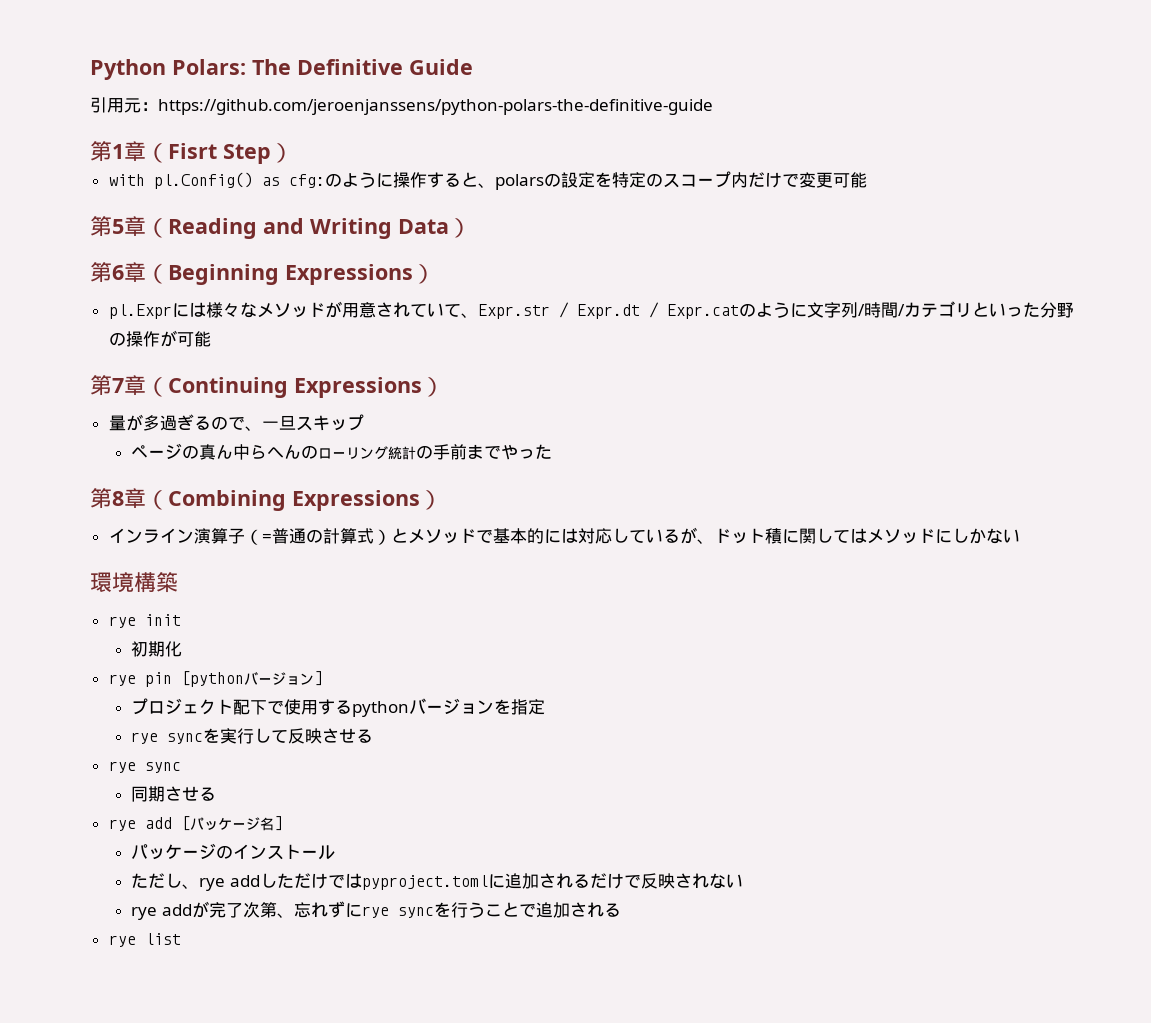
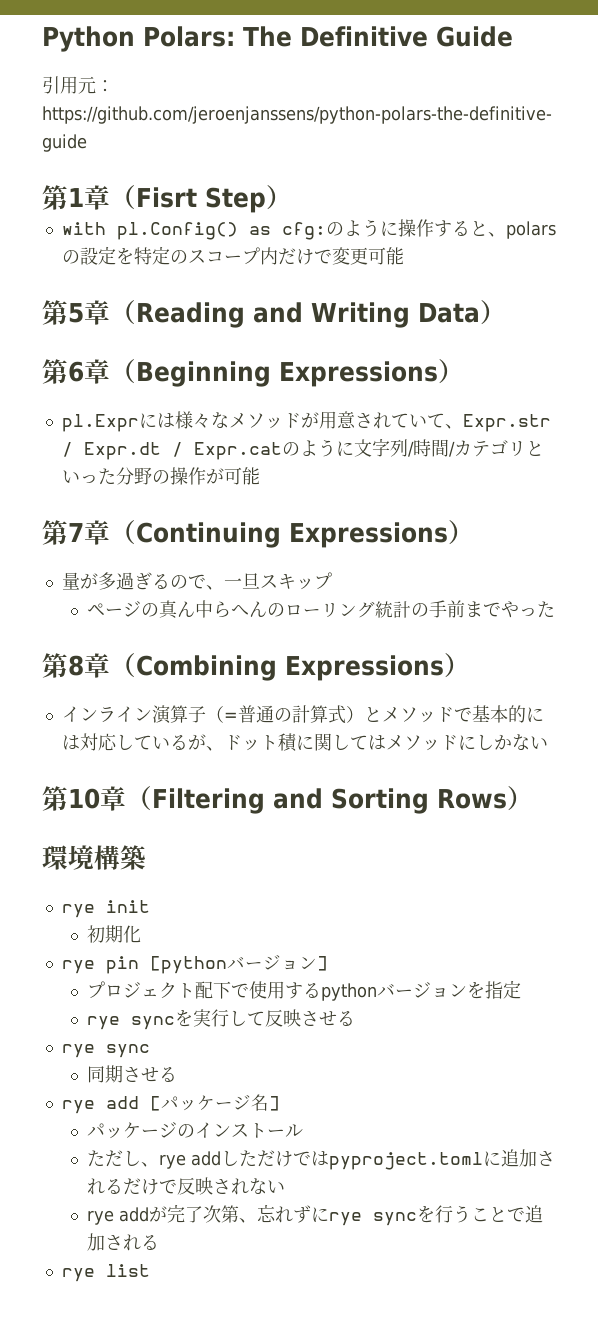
+ 第10章（Filtering and Sorting Rows）

